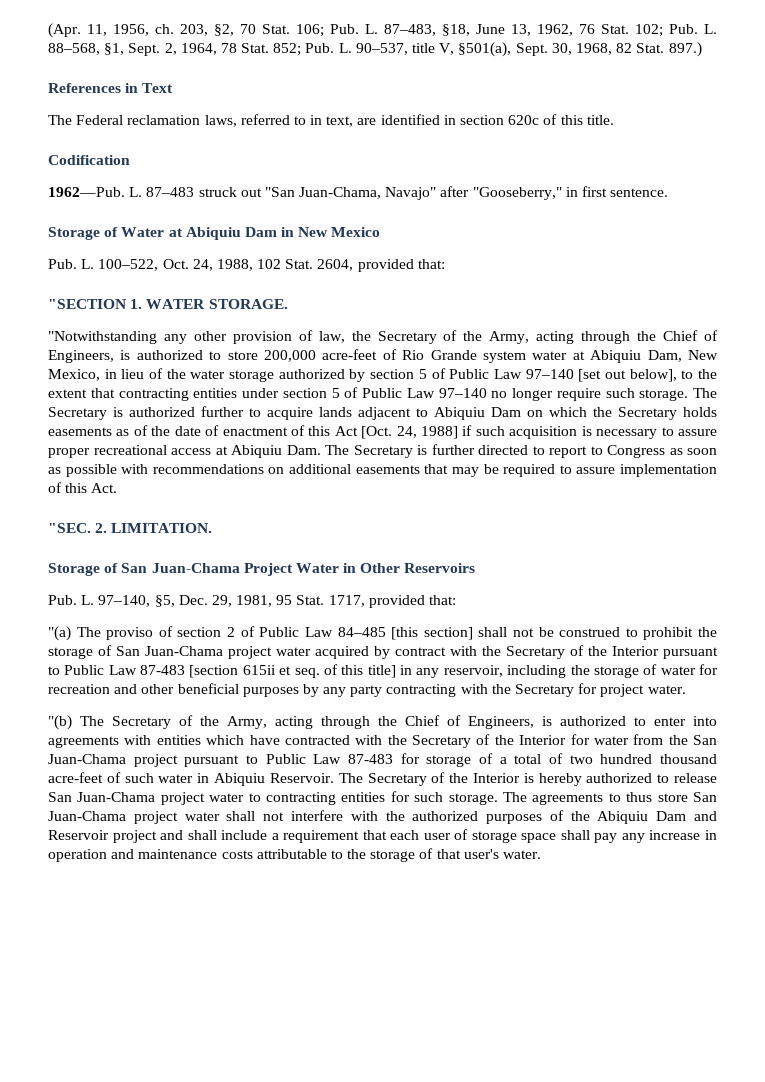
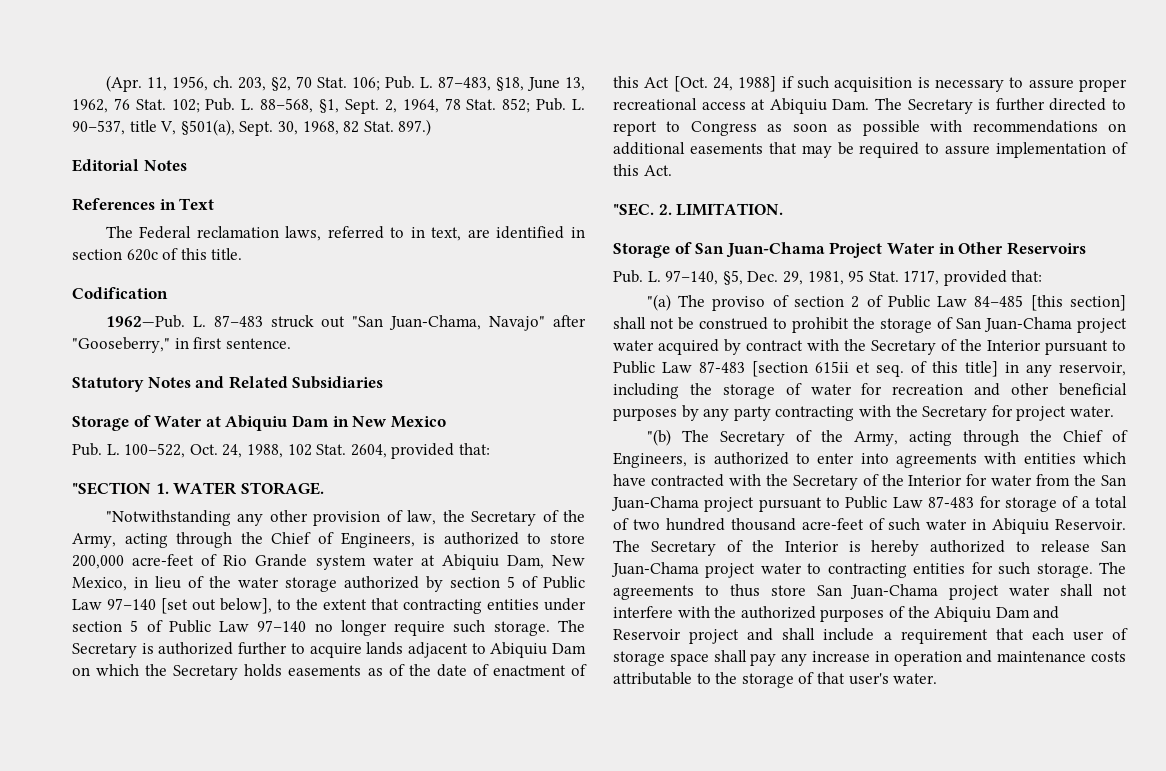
+ Editorial Notes
+ Statutory Notes and Related Subsidiaries

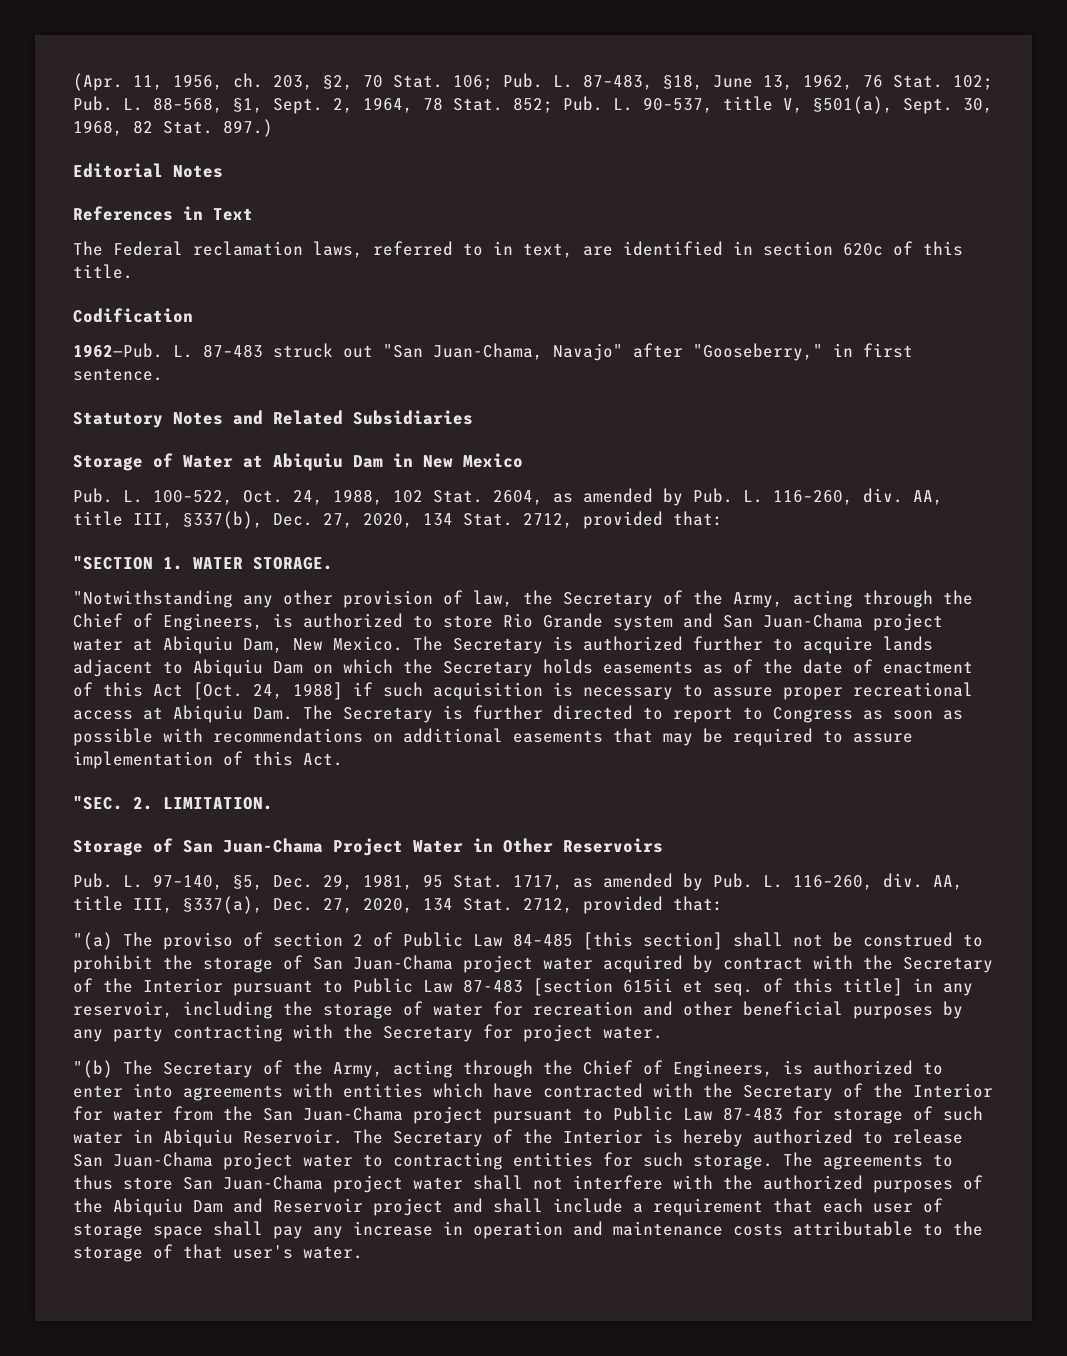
- 2604, provided that:
+ 2604, as amended by Pub. L. 116–260, div. AA, title III, §337(b), Dec. 27, 2020, 134 Stat. 2712, provided that:
- "Notwithstanding any other provision of law, the Secretary of the Army, acting through the Chief of Engineers, is authorized to store 200,000 acre-feet of Rio Grande system water at Abiquiu Dam, New Mexico, in lieu of the water storage authorized by section 5 of Public Law 97–140 [set out below], to the extent that contracting entities under section 5 of Public Law 97–140 no longer require such storage.
+ "Notwithstanding any other provision of law, the Secretary of the Army, acting through the Chief of Engineers, is authorized to store Rio Grande system and San Juan-Chama project water at Abiquiu Dam, New Mexico.
- 1717, provided that:
+ 1717, as amended by Pub. L. 116–260, div. AA, title III, §337(a), Dec. 27, 2020, 134 Stat. 2712, provided that:
- "(b) The Secretary of the Army, acting through the Chief of Engineers, is authorized to enter into agreements with entities which have contracted with the Secretary of the Interior for water from the San Juan-Chama project pursuant to Public Law 87-483 for storage of a total of two hundred thousand acre-feet of such water in Abiquiu Reservoir.
+ "(b) The Secretary of the Army, acting through the Chief of Engineers, is authorized to enter into agreements with entities which have contracted with the Secretary of the Interior for water from the San Juan-Chama project pursuant to Public Law 87-483 for storage of such water in Abiquiu Reservoir.

